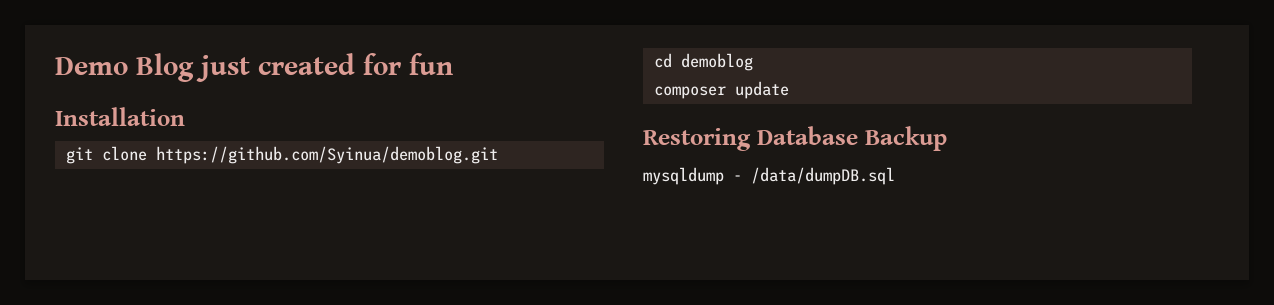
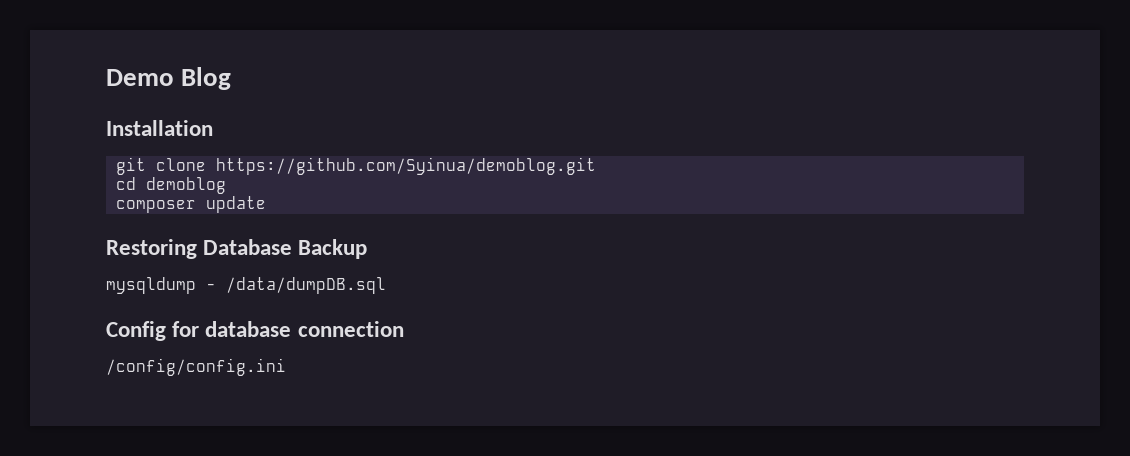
- Demo Blog just created for fun
+ Demo Blog
+ Config for database connection
+ /config/config.ini

